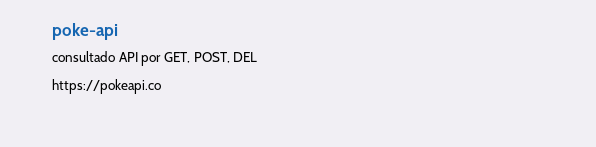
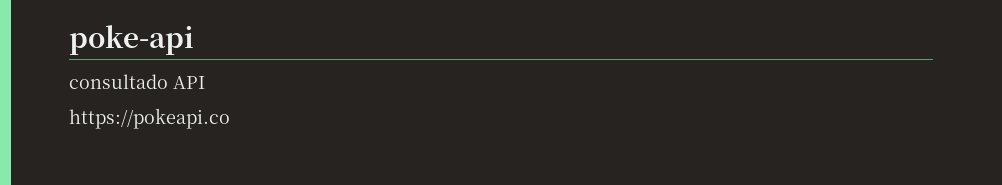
- consultado API por GET, POST, DEL
+ consultado API

